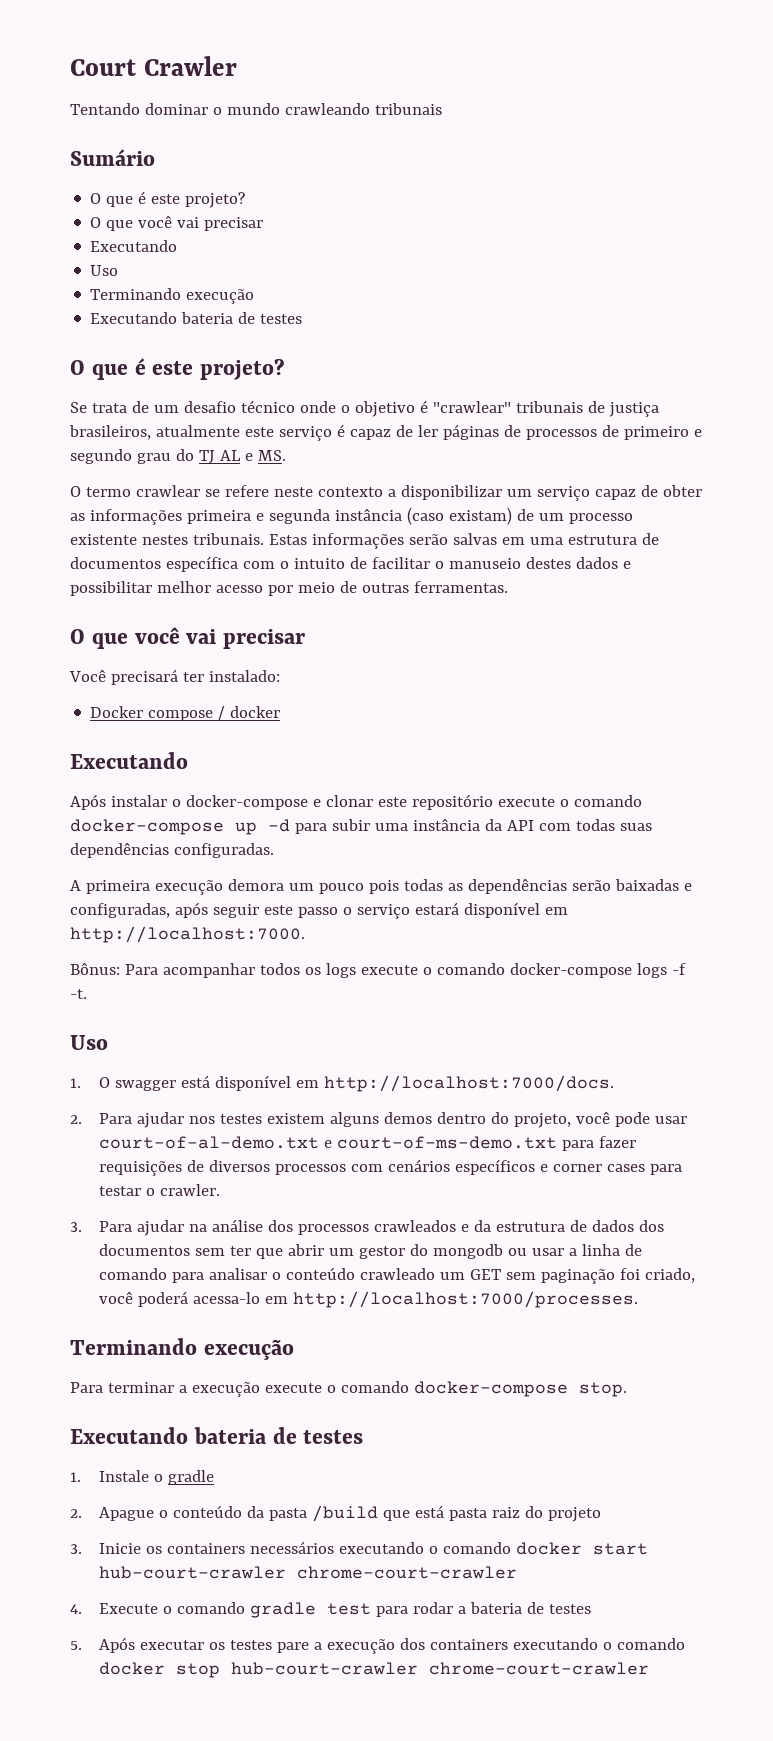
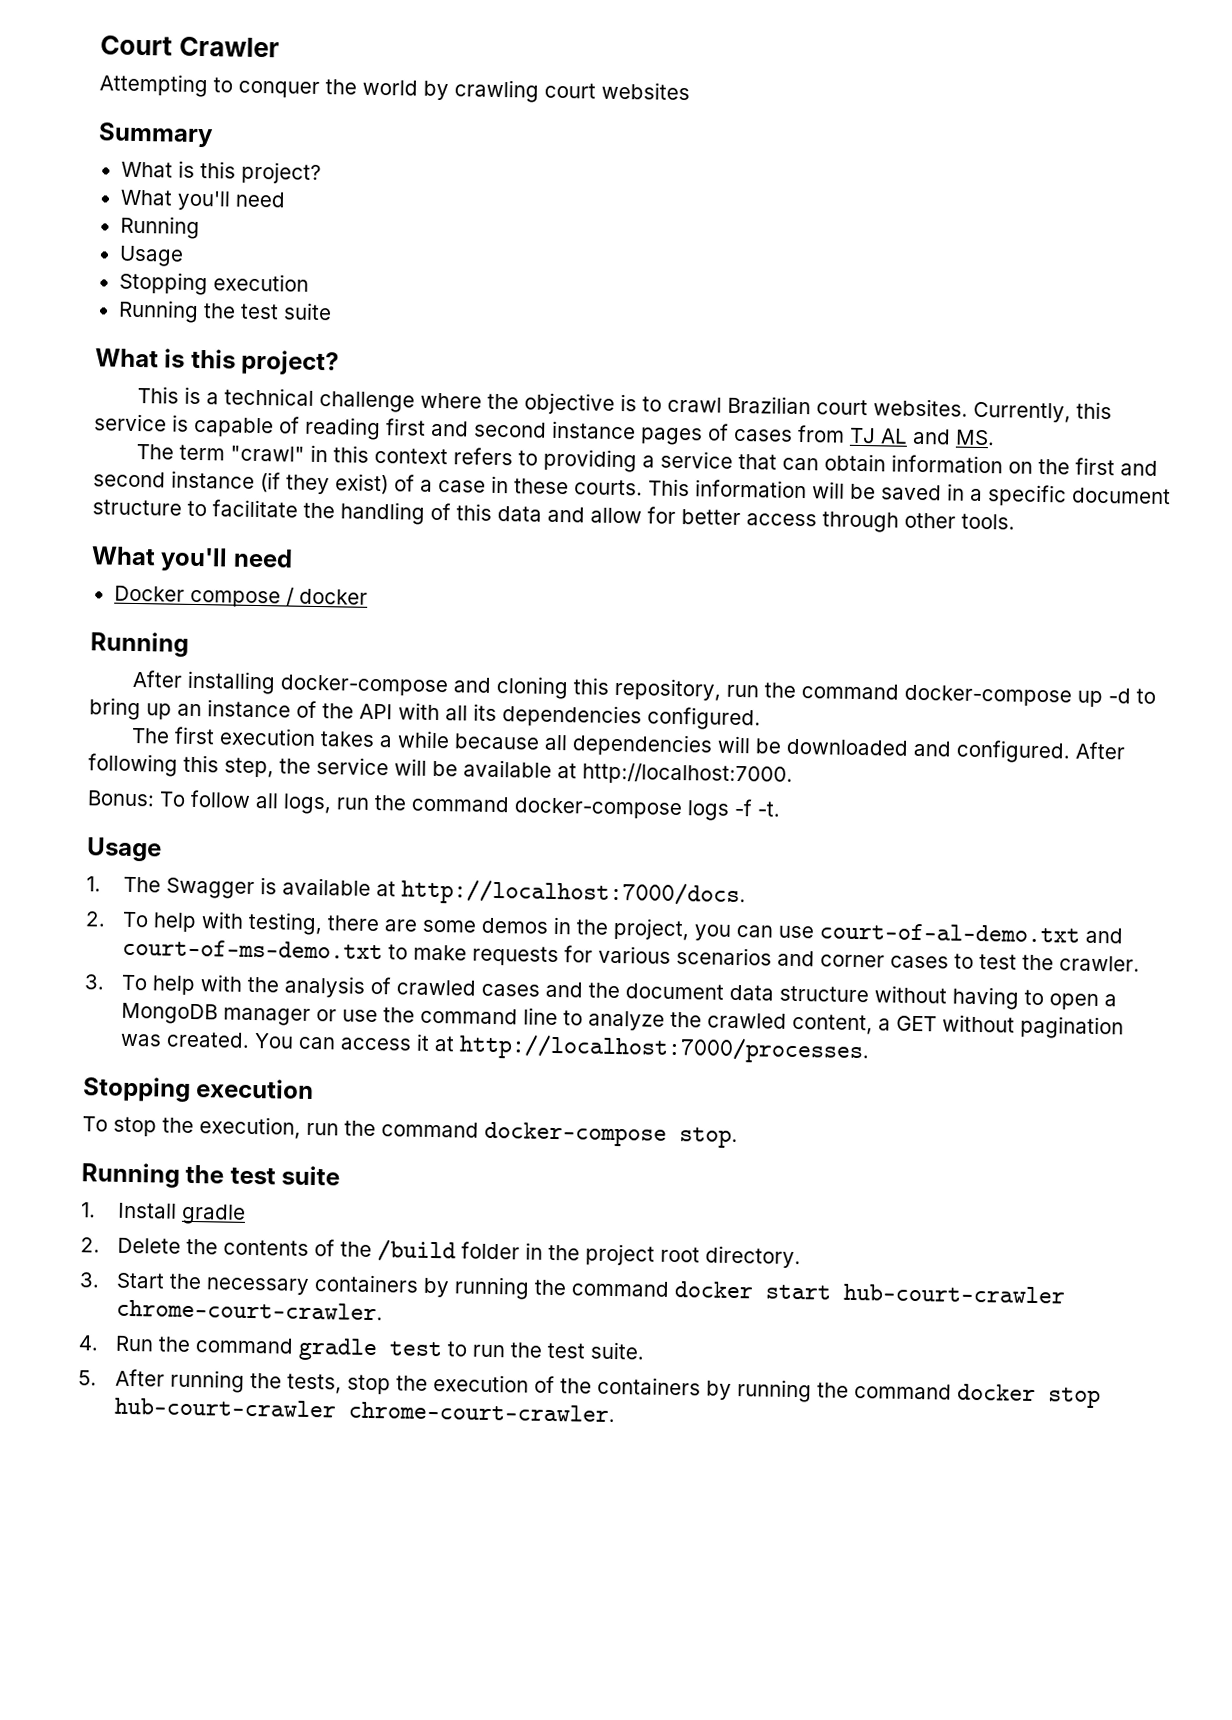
- Tentando dominar o mundo crawleando tribunais
- Sumário
- O que é este projeto?
- O que você vai precisar
- Executando
- Uso
- Terminando execução
- Executando bateria de testes
- O que é este projeto?
- Se trata de um desafio técnico onde o objetivo é "crawlear" tribunais de justiça brasileiros, atualmente este serviço é capaz de ler páginas de processos de primeiro e segundo grau do TJ AL e MS.
+ Attempting to conquer the world by crawling court websites
+ Summary
+ What is this project?
+ What you'll need
+ Running
+ Usage
+ Stopping execution
+ Running the test suite
+ What is this project?
+ This is a technical challenge where the objective is to crawl Brazilian court websites. Currently, this service is capable of reading first and second instance pages of cases from TJ AL and MS.
- O termo crawlear se refere neste contexto a disponibilizar um serviço capaz de obter as informações primeira e segunda instância (caso existam) de um processo existente nestes tribunais. Estas informações serão salvas em uma estrutura de documentos específica com o intuito de facilitar o manuseio destes dados e possibilitar melhor acesso por meio de outras ferramentas.
- O que você vai precisar
- Você precisará ter instalado:
+ The term "crawl" in this context refers to providing a service that can obtain information on the first and second instance (if they exist) of a case in these courts. This information will be saved in a specific document structure to facilitate the handling of this data and allow for better access through other tools.
+ What you'll need
  Docker compose / docker
- Executando
- Após instalar o docker-compose e clonar este repositório execute o comando docker-compose up -d para subir uma instância da API com todas suas dependências configuradas.
- A primeira execução demora um pouco pois todas as dependências serão baixadas e configuradas, após seguir este passo o serviço estará disponível em http://localhost:7000.
- Bônus: Para acompanhar todos os logs execute o comando docker-compose logs -f -t.
- Uso
- 1. O swagger está disponível em http://localhost:7000/docs.
- 2. Para ajudar nos testes existem alguns demos dentro do projeto, você pode usar court-of-al-demo.txt e court-of-ms-demo.txt para fazer requisições de diversos processos com cenários específicos e corner cases para testar o crawler.
- 3. Para ajudar na análise dos processos crawleados e da estrutura de dados dos documentos sem ter que abrir um gestor do mongodb ou usar a linha de comando para analisar o conteúdo crawleado um GET sem paginação foi criado, você poderá acessa-lo em http://localhost:7000/processes.
- Terminando execução
- Para terminar a execução execute o comando docker-compose stop.
- Executando bateria de testes
- 1. Instale o gradle
+ Running
+ After installing docker-compose and cloning this repository, run the command docker-compose up -d to bring up an instance of the API with all its dependencies configured.
+ The first execution takes a while because all dependencies will be downloaded and configured. After following this step, the service will be available at http://localhost:7000.
+ Bonus: To follow all logs, run the command docker-compose logs -f -t.
+ Usage
+ 1. The Swagger is available at http://localhost:7000/docs.
+ 2. To help with testing, there are some demos in the project, you can use court-of-al-demo.txt and court-of-ms-demo.txt to make requests for various scenarios and corner cases to test the crawler.
+ 3. To help with the analysis of crawled cases and the document data structure without having to open a MongoDB manager or use the command line to analyze the crawled content, a GET without pagination was created. You can access it at http://localhost:7000/processes.
+ Stopping execution
+ To stop the execution, run the command docker-compose stop.
+ Running the test suite
+ 1. Install gradle
- 2. Apague o conteúdo da pasta /build que está pasta raiz do projeto
- 3. Inicie os containers necessários executando o comando docker start hub-court-crawler chrome-court-crawler
+ 2. Delete the contents of the /build folder in the project root directory.
+ 3. Start the necessary containers by running the command docker start hub-court-crawler chrome-court-crawler.
- 4. Execute o comando gradle test para rodar a bateria de testes
- 5. Após executar os testes pare a execução dos containers executando o comando docker stop hub-court-crawler chrome-court-crawler
+ 4. Run the command gradle test to run the test suite.
+ 5. After running the tests, stop the execution of the containers by running the command docker stop hub-court-crawler chrome-court-crawler.

